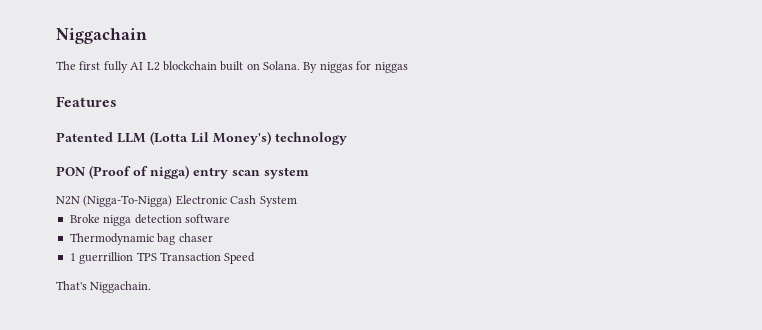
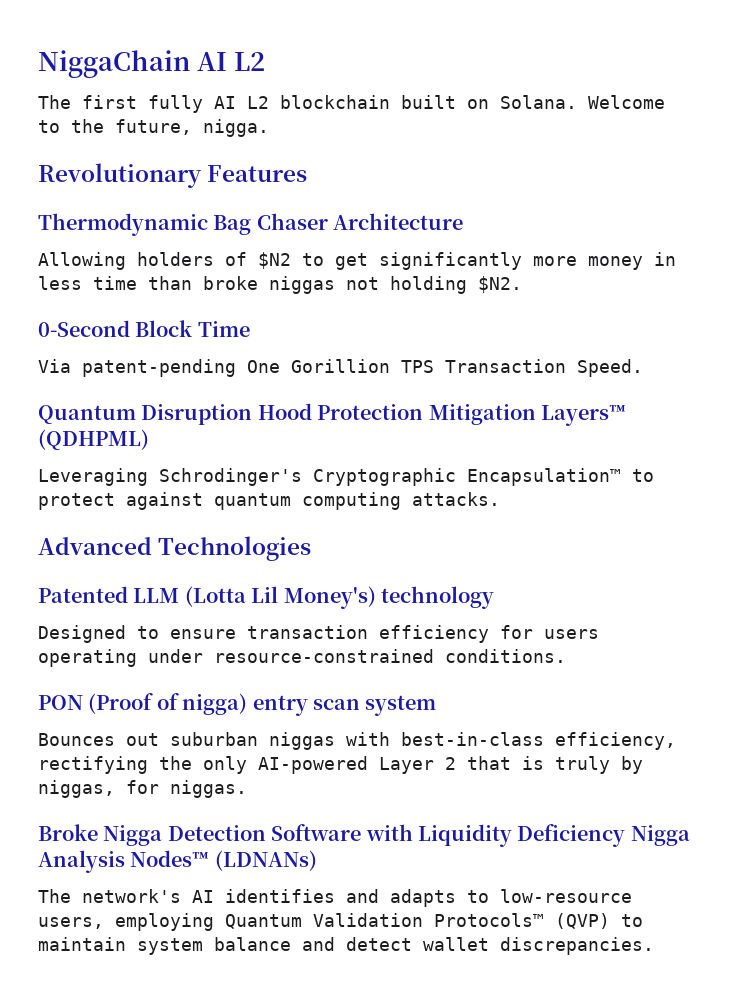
- Niggachain
+ NiggaChain AI L2
- By niggas for niggas
- Features
+ Welcome to the future, nigga.
+ Revolutionary Features
+ Thermodynamic Bag Chaser Architecture
+ Allowing holders of $N2 to get significantly more money in less time than broke niggas not holding $N2.
+ 0-Second Block Time
+ Via patent-pending One Gorillion TPS Transaction Speed.
+ Quantum Disruption Hood Protection Mitigation Layers™ (QDHPML)
+ Leveraging Schrodinger's Cryptographic Encapsulation™ to protect against quantum computing attacks.
+ Advanced Technologies
+ Designed to ensure transaction efficiency for users operating under resource-constrained conditions.
- N2N (Nigga-To-Nigga) Electronic Cash System
- Broke nigga detection software
- Thermodynamic bag chaser
- 1 guerrillion TPS Transaction Speed
- That's Niggachain.
+ Bounces out suburban niggas with best-in-class efficiency, rectifying the only AI-powered Layer 2 that is truly by niggas, for niggas.
+ Broke Nigga Detection Software with Liquidity Deficiency Nigga Analysis Nodes™ (LDNANs)
+ The network's AI identifies and adapts to low-resource users, employing Quantum Validation Protocols™ (QVP) to maintain system balance and detect wallet discrepancies.

